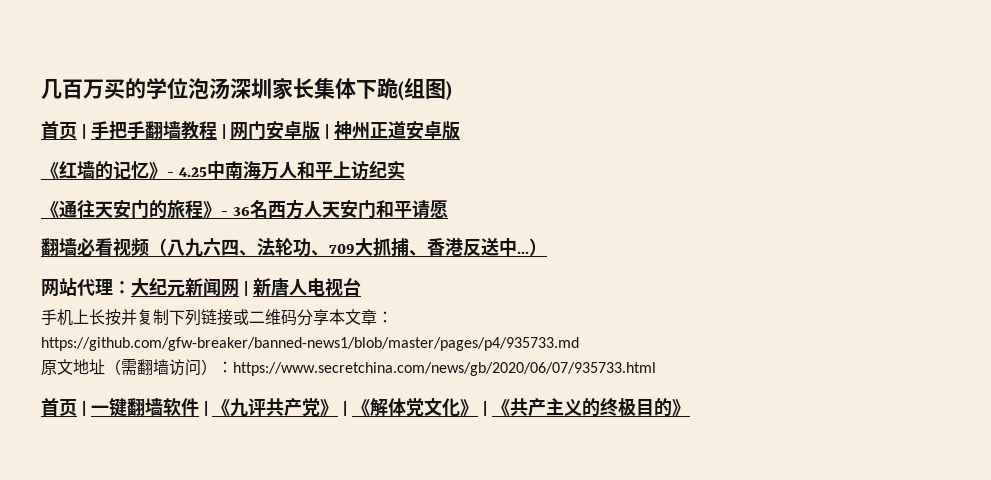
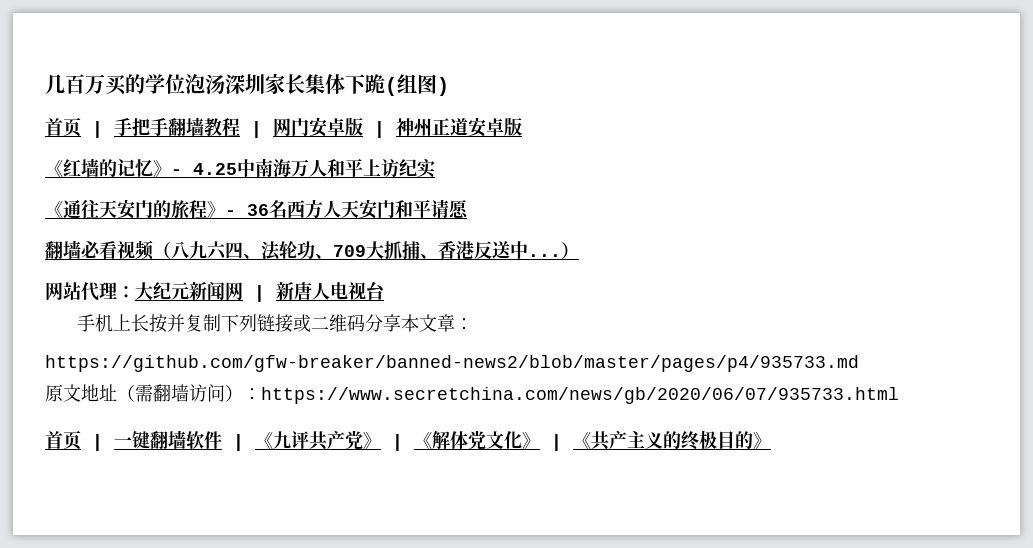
- https://github.com/gfw-breaker/banned-news1/blob/master/pages/p4/935733.md
+ https://github.com/gfw-breaker/banned-news2/blob/master/pages/p4/935733.md

